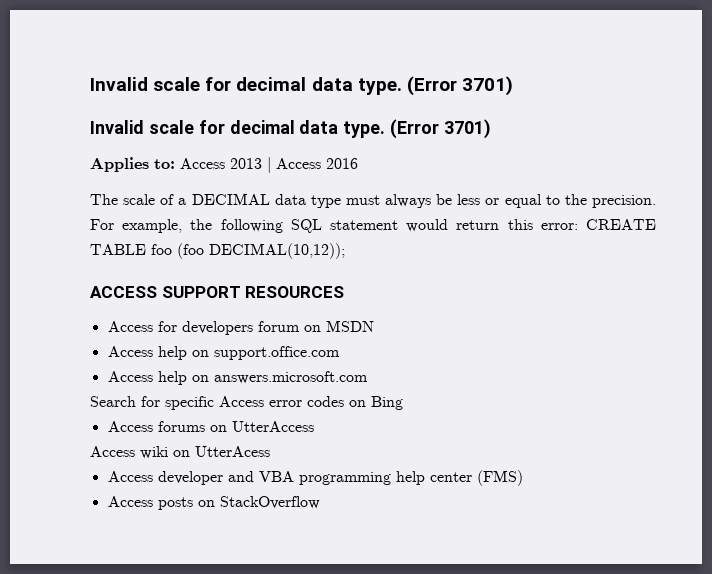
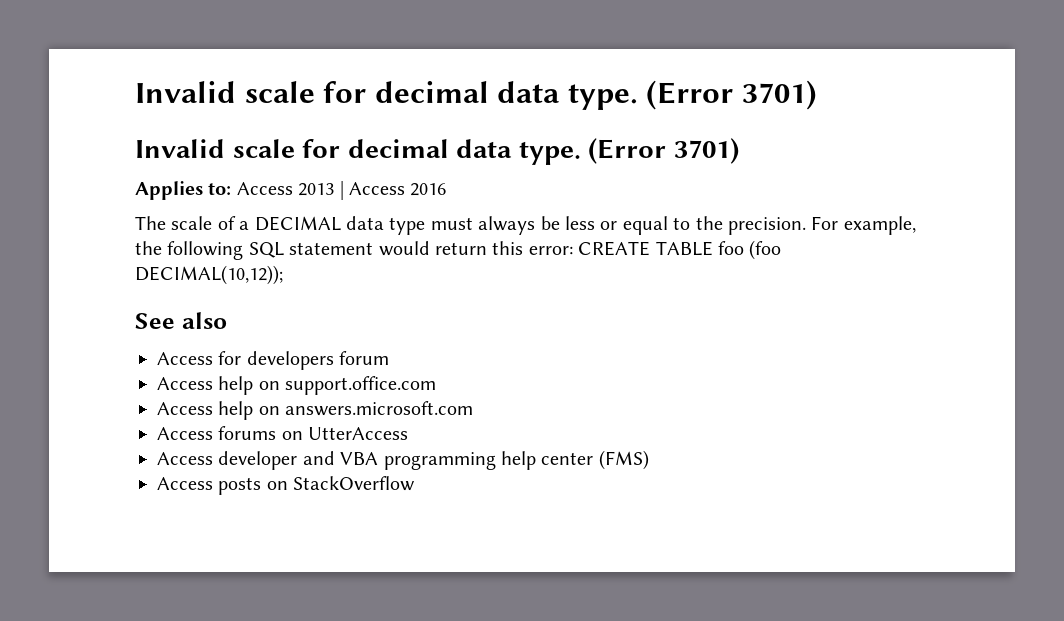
- ACCESS SUPPORT RESOURCES
+ See also
- Access for developers forum on MSDN
+ Access for developers forum
- Search for specific Access error codes on Bing
- Access wiki on UtterAcess

